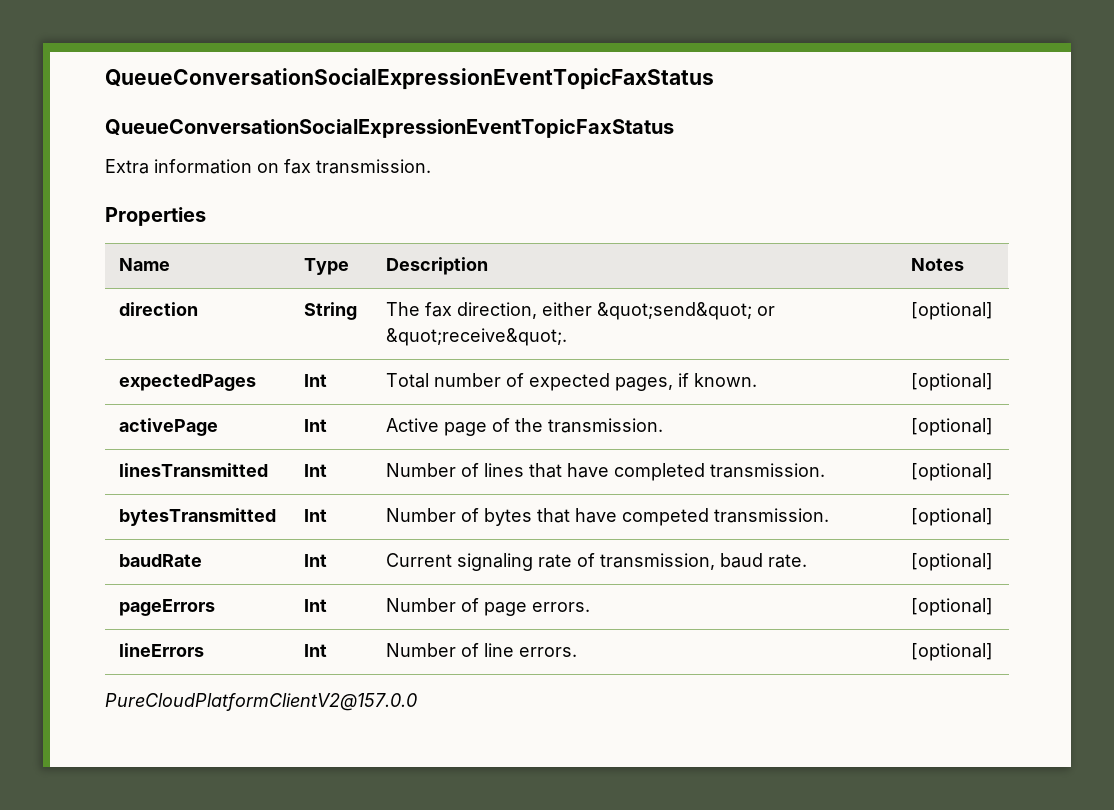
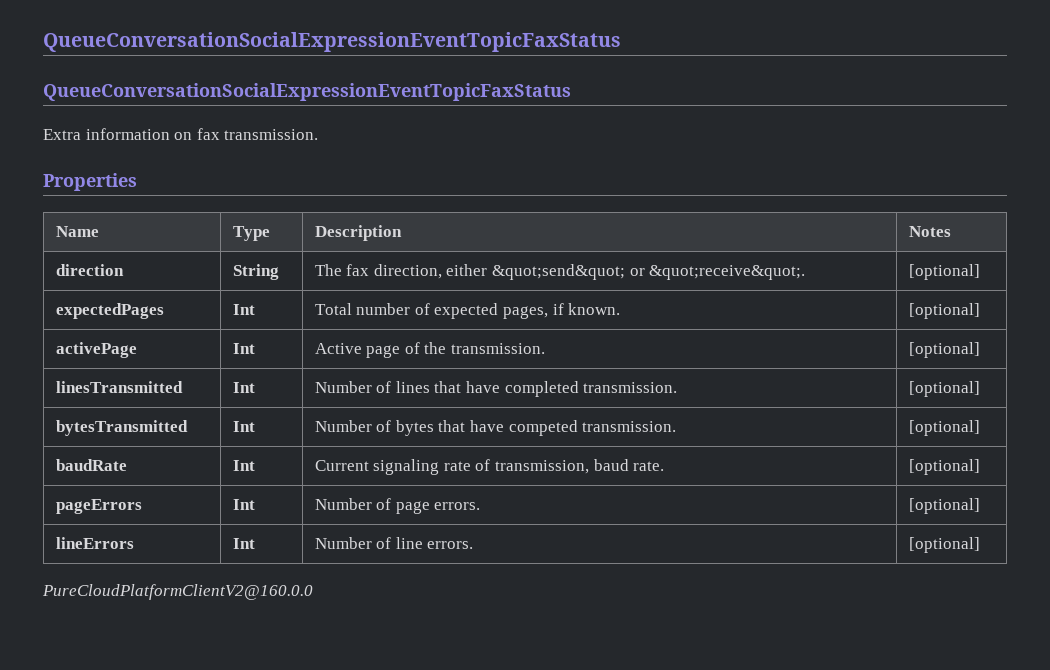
- PureCloudPlatformClientV2@157.0.0
+ PureCloudPlatformClientV2@160.0.0

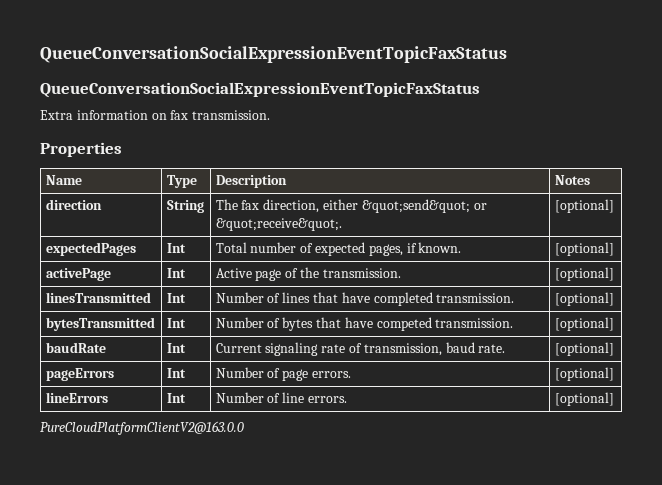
- PureCloudPlatformClientV2@160.0.0
+ PureCloudPlatformClientV2@163.0.0

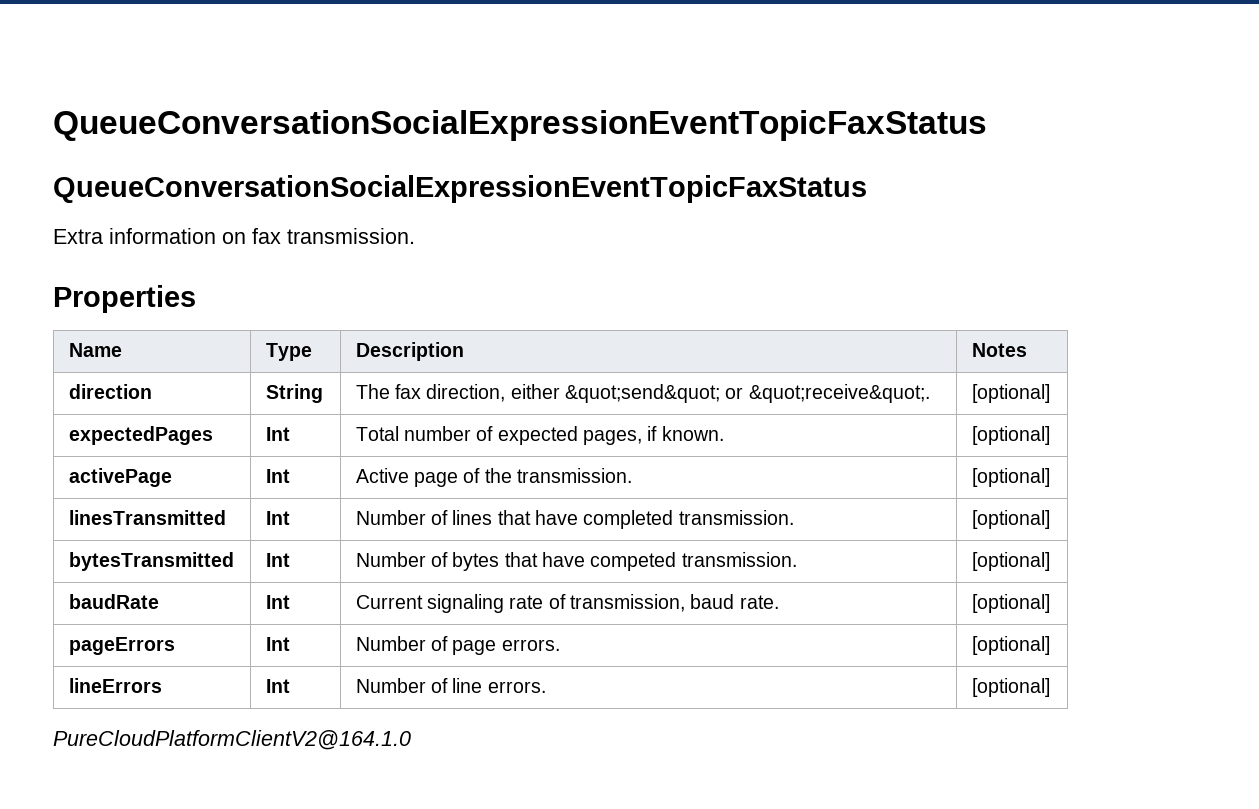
- PureCloudPlatformClientV2@163.0.0
+ PureCloudPlatformClientV2@164.1.0

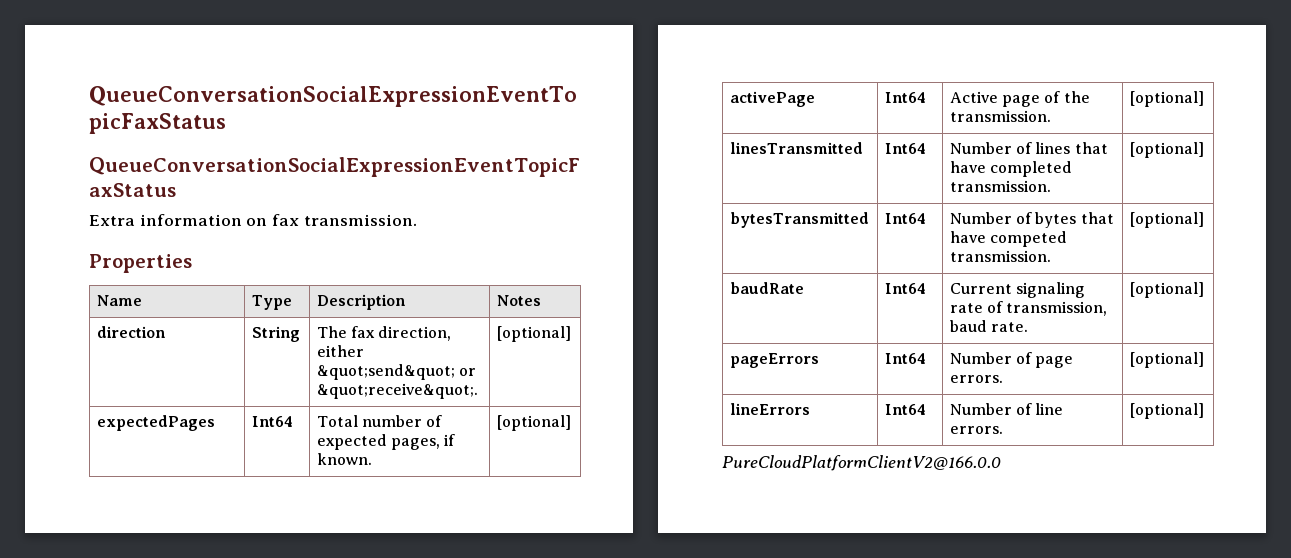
- expectedPages | Int | Total number of expected pages, if known. | [optional]
+ expectedPages | Int64 | Total number of expected pages, if known. | [optional]
- activePage | Int | Active page of the transmission. | [optional]
+ activePage | Int64 | Active page of the transmission. | [optional]
- linesTransmitted | Int | Number of lines that have completed transmission. | [optional]
+ linesTransmitted | Int64 | Number of lines that have completed transmission. | [optional]
- bytesTransmitted | Int | Number of bytes that have competed transmission. | [optional]
+ bytesTransmitted | Int64 | Number of bytes that have competed transmission. | [optional]
- baudRate | Int | Current signaling rate of transmission, baud rate. | [optional]
+ baudRate | Int64 | Current signaling rate of transmission, baud rate. | [optional]
- pageErrors | Int | Number of page errors. | [optional]
+ pageErrors | Int64 | Number of page errors. | [optional]
- lineErrors | Int | Number of line errors. | [optional]
+ lineErrors | Int64 | Number of line errors. | [optional]
- PureCloudPlatformClientV2@164.1.0
+ PureCloudPlatformClientV2@166.0.0

